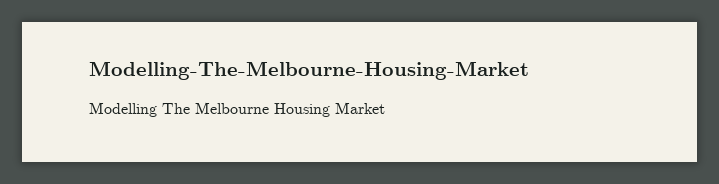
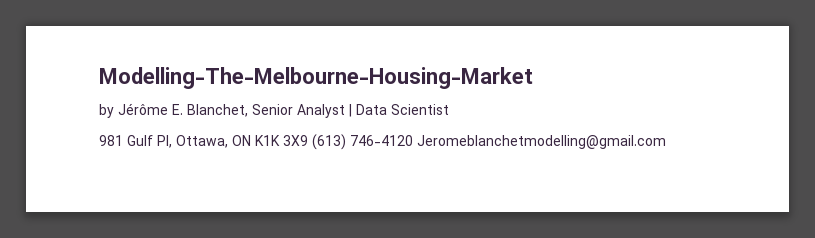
- Modelling The Melbourne Housing Market
+ by Jérôme E. Blanchet, Senior Analyst | Data Scientist
+ 981 Gulf Pl, Ottawa, ON K1K 3X9 (613) 746-4120 Jeromeblanchetmodelling@gmail.com

